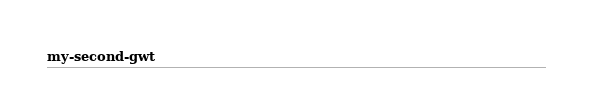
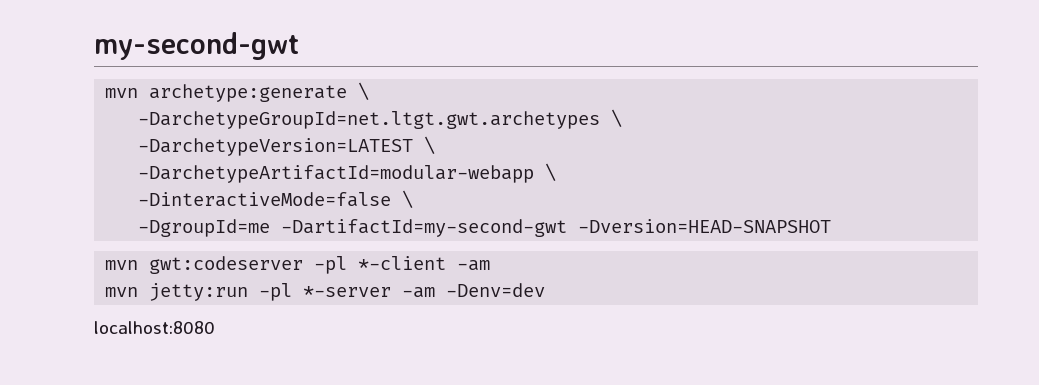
+ mvn archetype:generate \
+ -DarchetypeGroupId=net.ltgt.gwt.archetypes \
+ -DarchetypeVersion=LATEST \
+ -DarchetypeArtifactId=modular-webapp \
+ -DinteractiveMode=false \
+ -DgroupId=me -DartifactId=my-second-gwt -Dversion=HEAD-SNAPSHOT
+ mvn gwt:codeserver -pl *-client -am
+ mvn jetty:run -pl *-server -am -Denv=dev
+ localhost:8080

